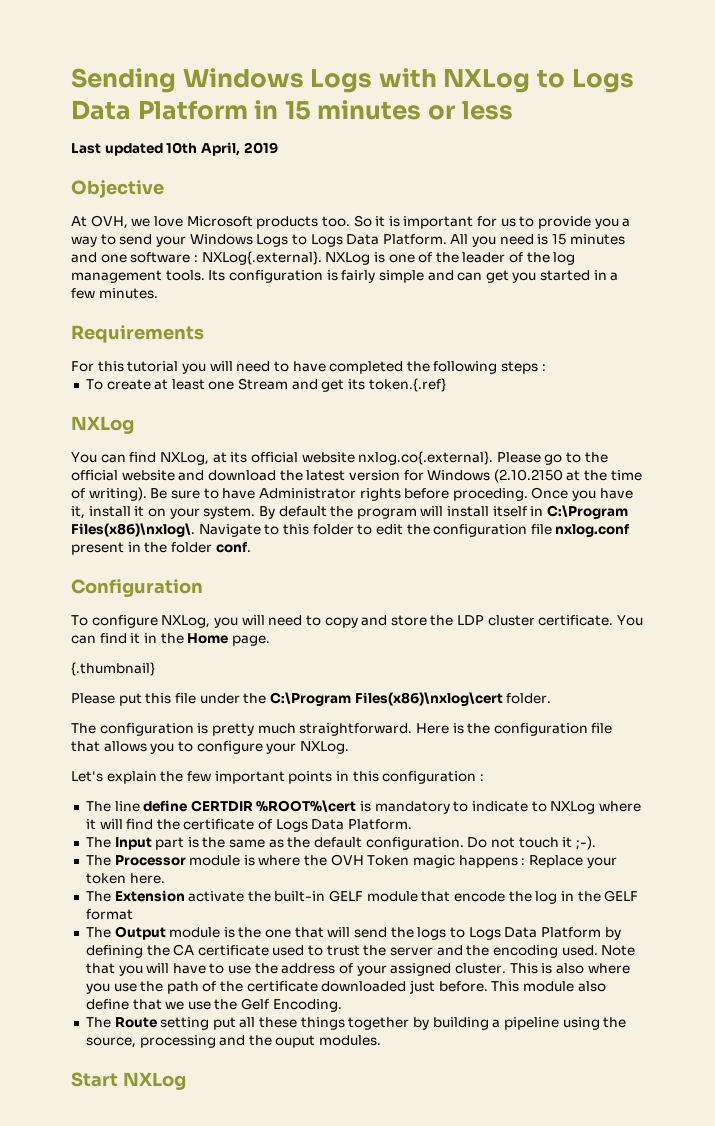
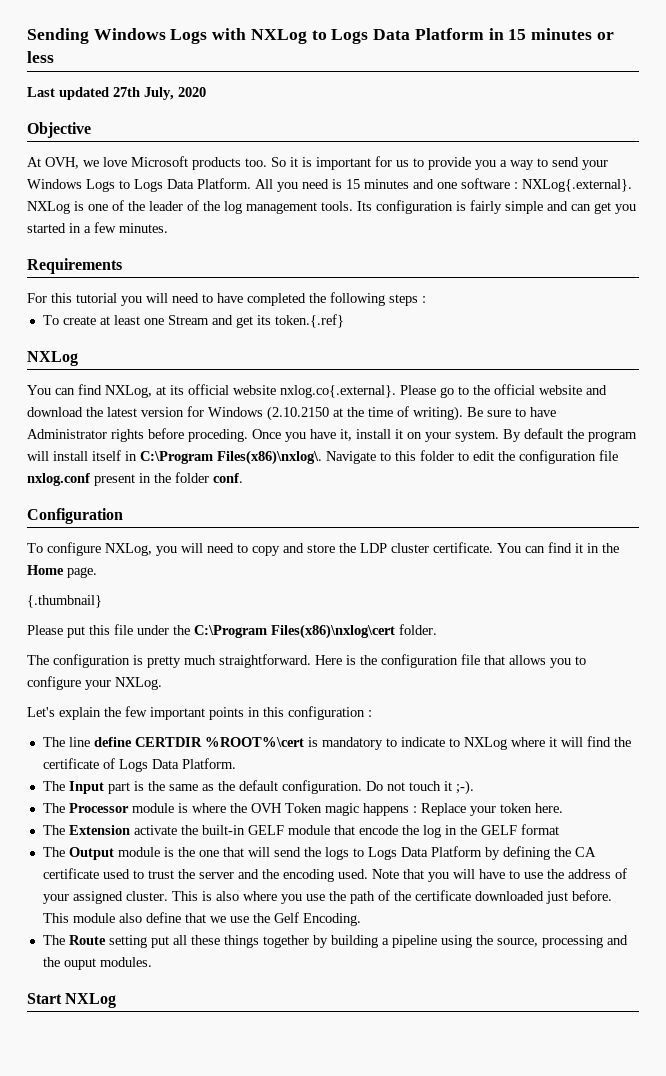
- Last updated 10th April, 2019
+ Last updated 27th July, 2020

